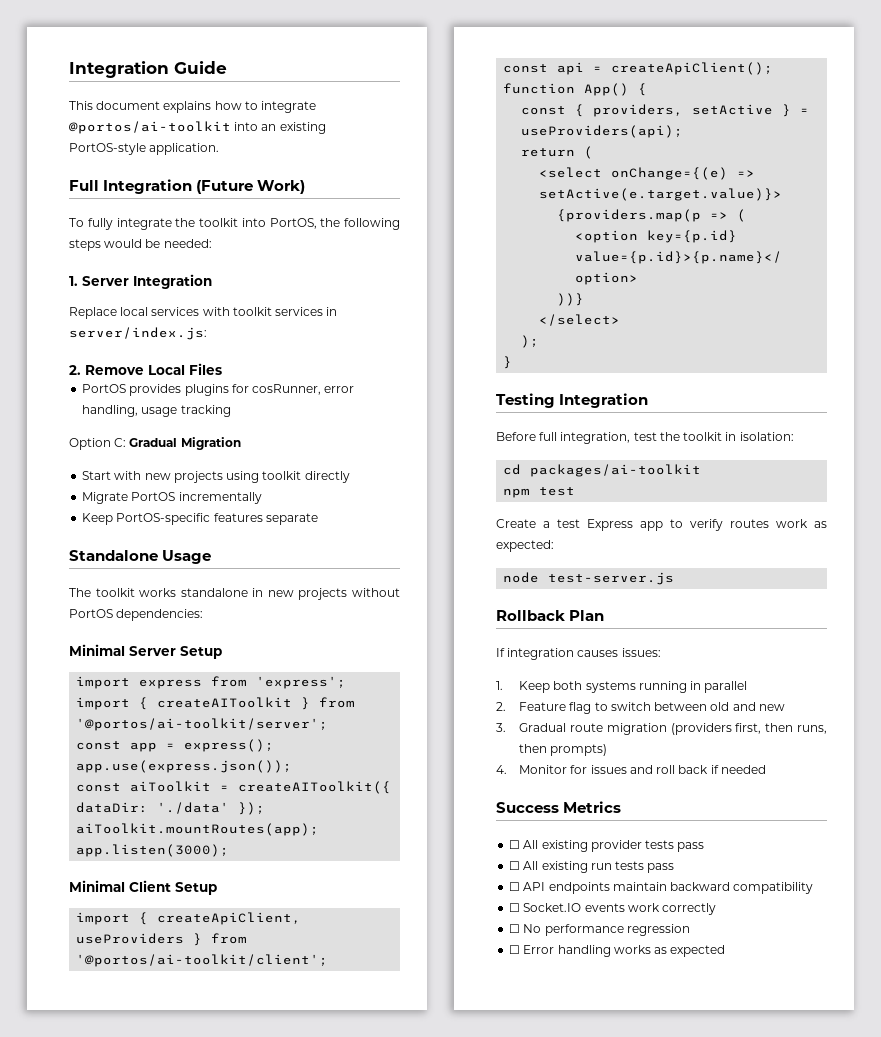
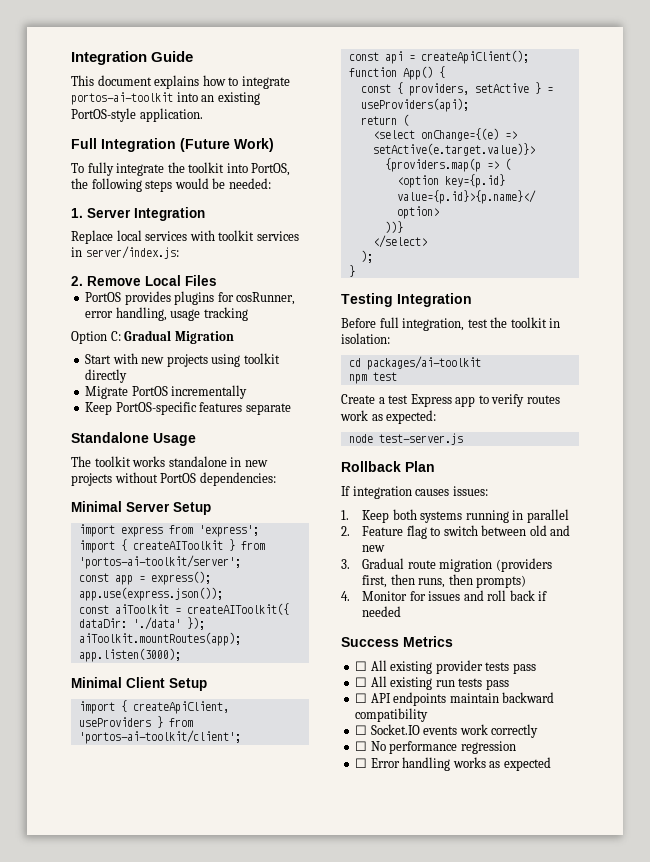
- This document explains how to integrate @portos/ai-toolkit into an existing PortOS-style application.
+ This document explains how to integrate portos-ai-toolkit into an existing PortOS-style application.
- import { createAIToolkit } from '@portos/ai-toolkit/server';
+ import { createAIToolkit } from 'portos-ai-toolkit/server';
- import { createApiClient, useProviders } from '@portos/ai-toolkit/client';
+ import { createApiClient, useProviders } from 'portos-ai-toolkit/client';

